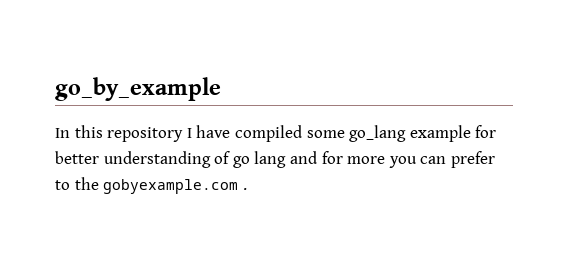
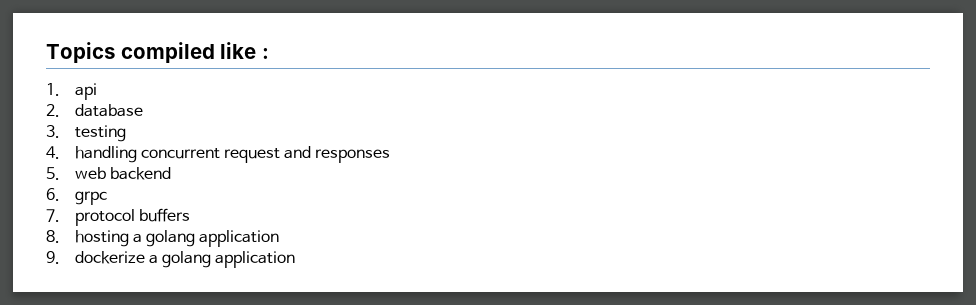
- go_by_example
- In this repository I have compiled some go_lang example for better understanding of go lang and for more you can prefer to the gobyexample.com .
+ Topics compiled like :
+ 1. api
+ 2. database
+ 3. testing
+ 4. handling concurrent request and responses
+ 5. web backend
+ 6. grpc
+ 7. protocol buffers
+ 8. hosting a golang application
+ 9. dockerize a golang application

